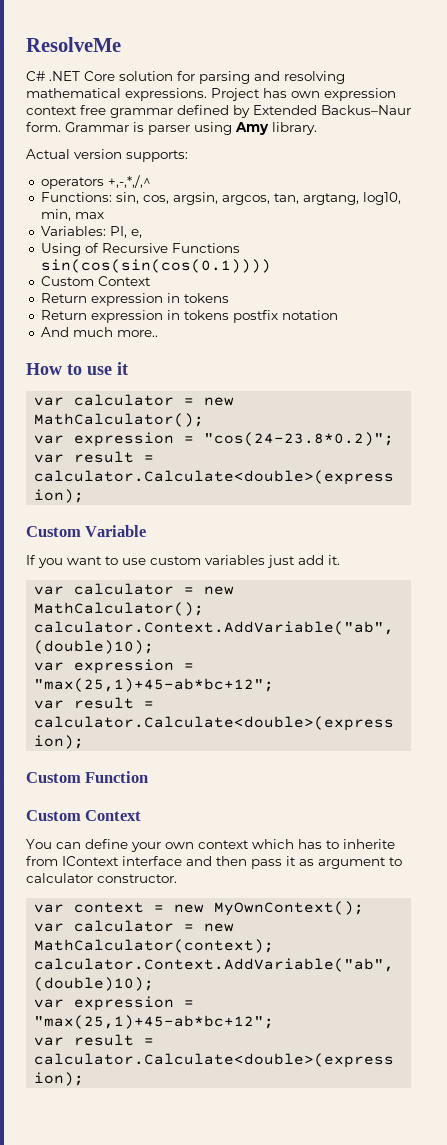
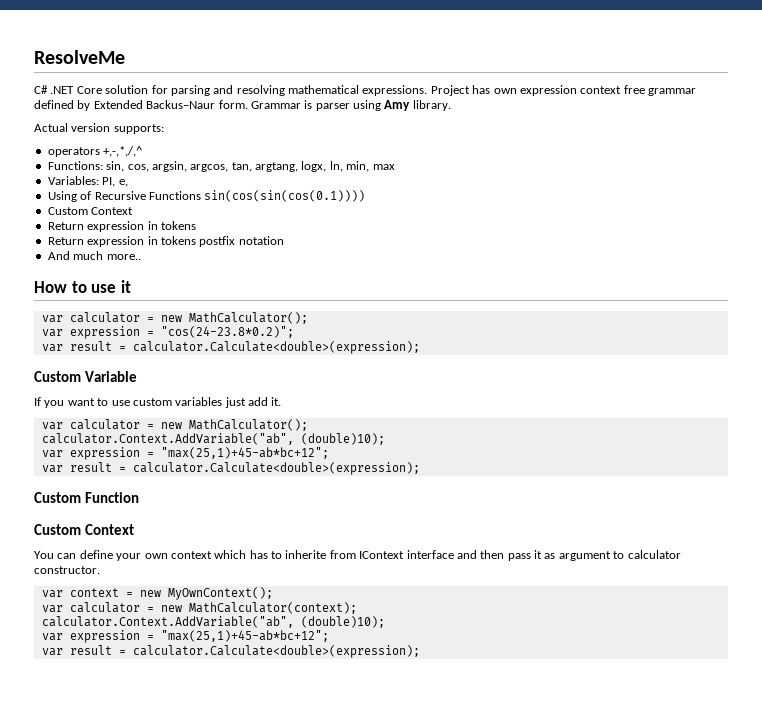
- Functions: sin, cos, argsin, argcos, tan, argtang, log10, min, max
+ Functions: sin, cos, argsin, argcos, tan, argtang, logx, ln, min, max

